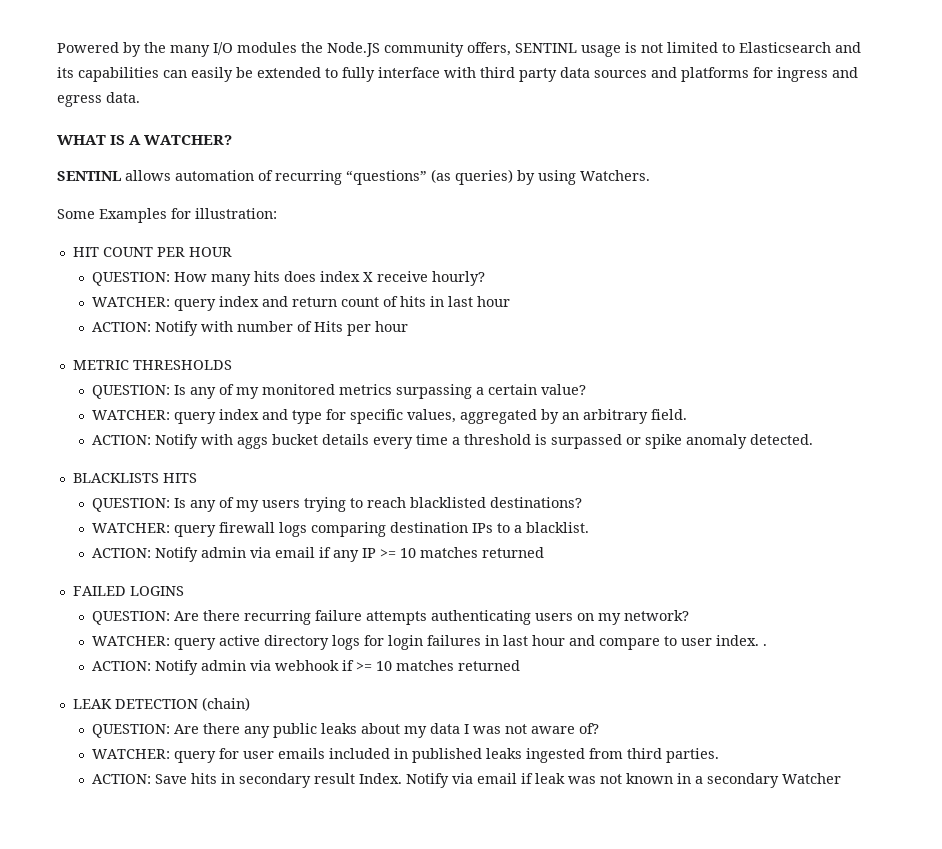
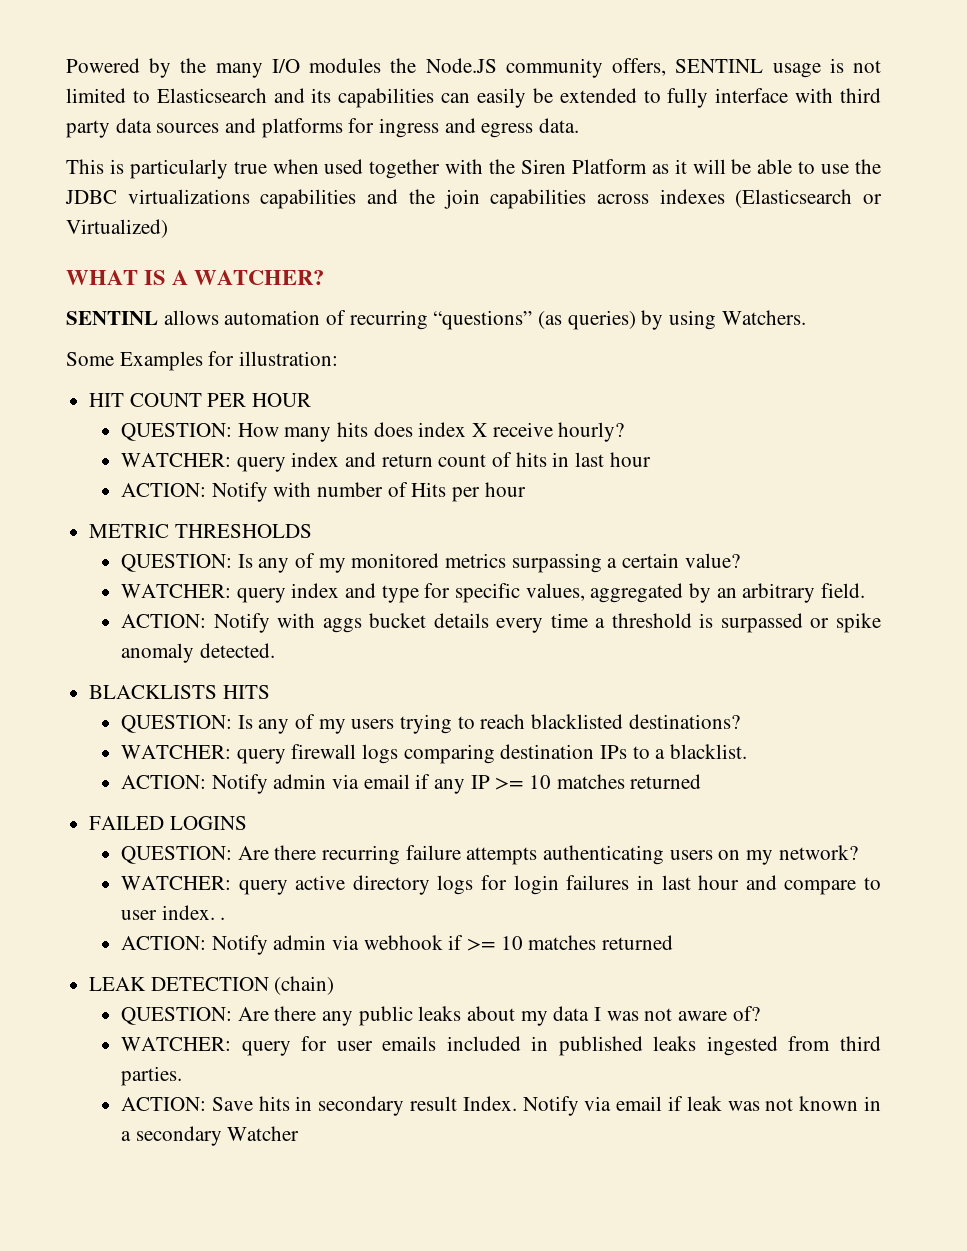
+ This is particularly true when used together with the Siren Platform as it will be able to use the JDBC virtualizations capabilities and the join capabilities across indexes (Elasticsearch or Virtualized)

